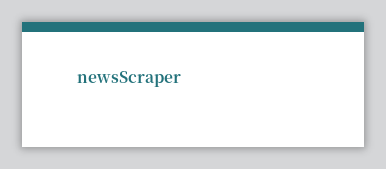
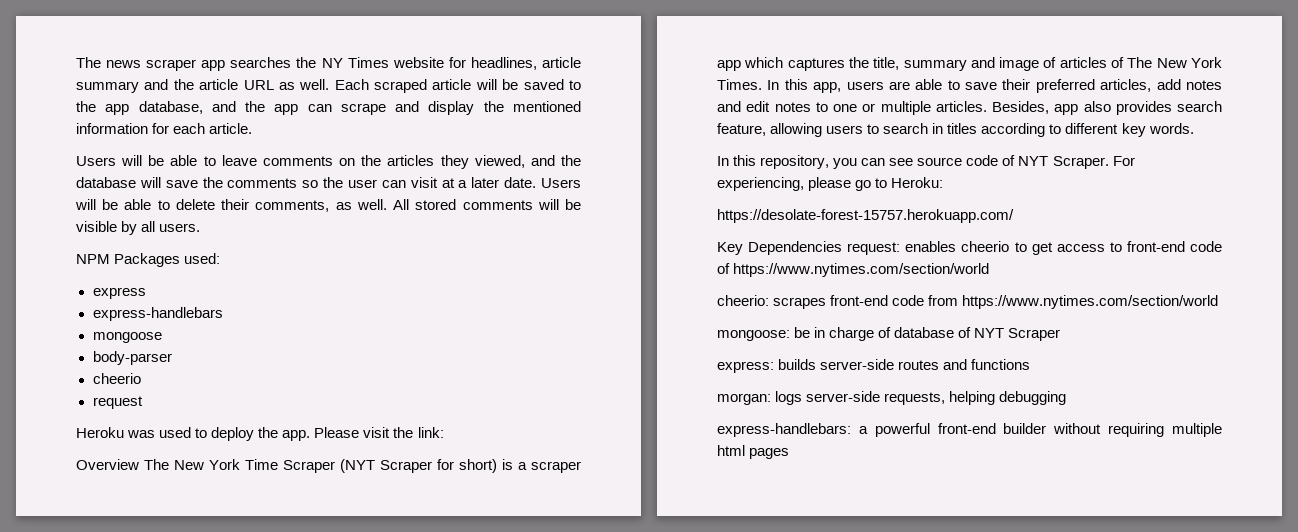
- newsScraper
+ The news scraper app searches the NY Times website for headlines, article summary and the article URL as well. Each scraped article will be saved to the app database, and the app can scrape and display the mentioned information for each article.
+ Users will be able to leave comments on the articles they viewed, and the database will save the comments so the user can visit at a later date. Users will be able to delete their comments, as well. All stored comments will be visible by all users.
+ NPM Packages used:
+ express
+ express-handlebars
+ mongoose
+ body-parser
+ cheerio
+ request
+ Heroku was used to deploy the app. Please visit the link:
+ Overview The New York Time Scraper (NYT Scraper for short) is a scraper app which captures the title, summary and image of articles of The New York Times. In this app, users are able to save their preferred articles, add notes and edit notes to one or multiple articles. Besides, app also provides search feature, allowing users to search in titles according to different key words.
+ In this repository, you can see source code of NYT Scraper. For experiencing, please go to Heroku:
+ https://desolate-forest-15757.herokuapp.com/
+ Key Dependencies request: enables cheerio to get access to front-end code of https://www.nytimes.com/section/world
+ cheerio: scrapes front-end code from https://www.nytimes.com/section/world
+ mongoose: be in charge of database of NYT Scraper
+ express: builds server-side routes and functions
+ morgan: logs server-side requests, helping debugging
+ express-handlebars: a powerful front-end builder without requiring multiple html pages

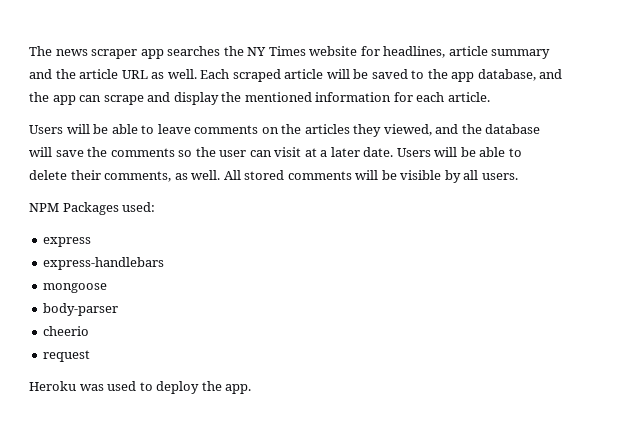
- Please visit the link:
- Overview The New York Time Scraper (NYT Scraper for short) is a scraper app which captures the title, summary and image of articles of The New York Times. In this app, users are able to save their preferred articles, add notes and edit notes to one or multiple articles. Besides, app also provides search feature, allowing users to search in titles according to different key words.
- In this repository, you can see source code of NYT Scraper. For experiencing, please go to Heroku:
- https://desolate-forest-15757.herokuapp.com/
- Key Dependencies request: enables cheerio to get access to front-end code of https://www.nytimes.com/section/world
- cheerio: scrapes front-end code from https://www.nytimes.com/section/world
- mongoose: be in charge of database of NYT Scraper
- express: builds server-side routes and functions
- morgan: logs server-side requests, helping debugging
- express-handlebars: a powerful front-end builder without requiring multiple html pages

